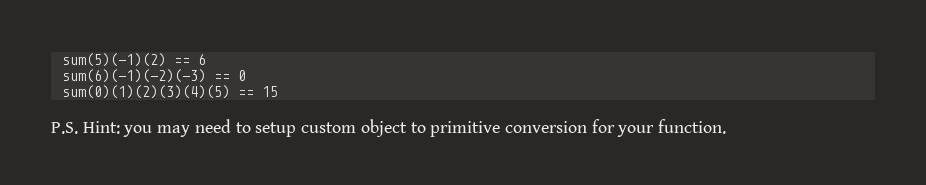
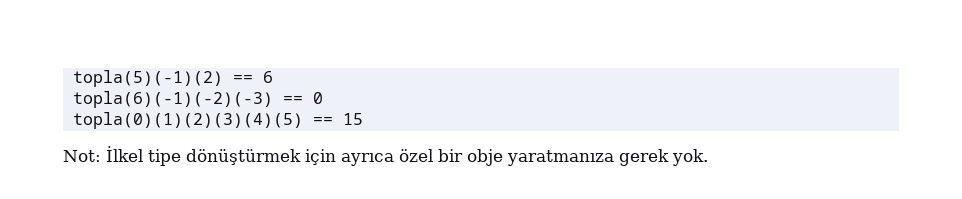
- sum(5)(-1)(2) == 6
+ topla(5)(-1)(2) == 6
- sum(6)(-1)(-2)(-3) == 0
+ topla(6)(-1)(-2)(-3) == 0
- sum(0)(1)(2)(3)(4)(5) == 15
+ topla(0)(1)(2)(3)(4)(5) == 15
- P.S. Hint: you may need to setup custom object to primitive conversion for your function.
+ Not: İlkel tipe dönüştürmek için ayrıca özel bir obje yaratmanıza gerek yok.

